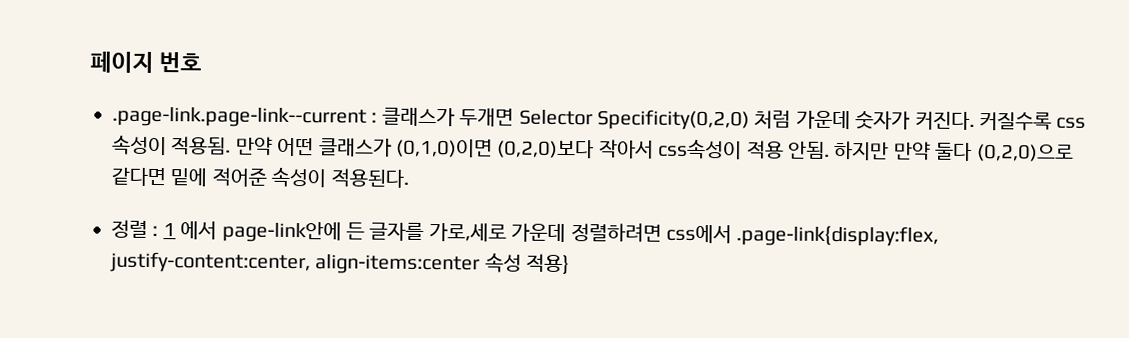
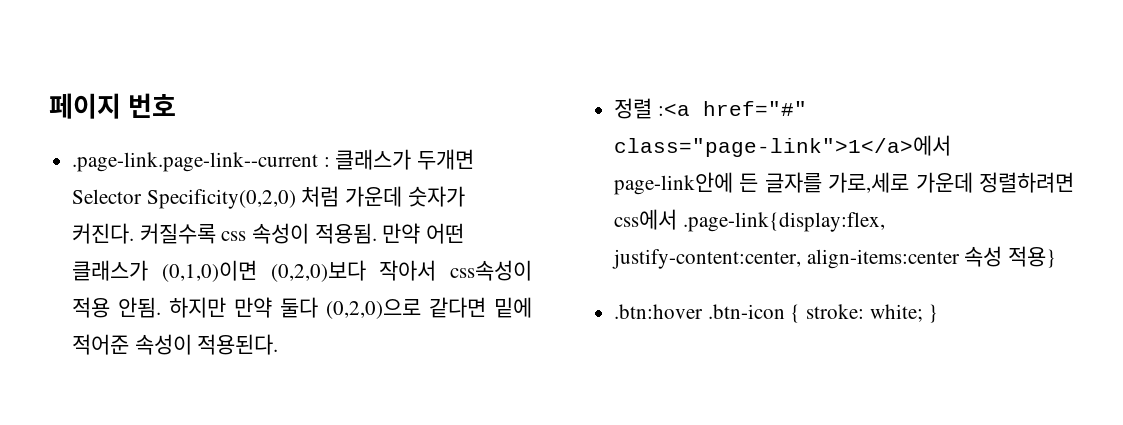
- 정렬 : 1 에서 page-link안에 든 글자를 가로,세로 가운데 정렬하려면 css에서 .page-link{display:flex, justify-content:center, align-items:center 속성 적용}
+ 정렬 :<a href="#" class="page-link">1</a>에서 page-link안에 든 글자를 가로,세로 가운데 정렬하려면 css에서 .page-link{display:flex, justify-content:center, align-items:center 속성 적용}
+ .btn:hover .btn-icon { stroke: white; }

